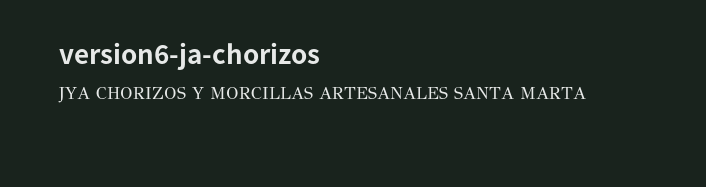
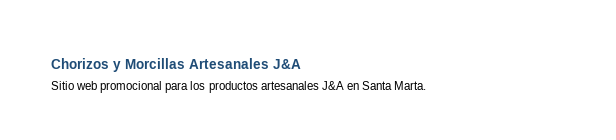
- version6-ja-chorizos
- JYA CHORIZOS Y MORCILLAS ARTESANALES SANTA MARTA
+ Chorizos y Morcillas Artesanales J&A
+ Sitio web promocional para los productos artesanales J&A en Santa Marta.

